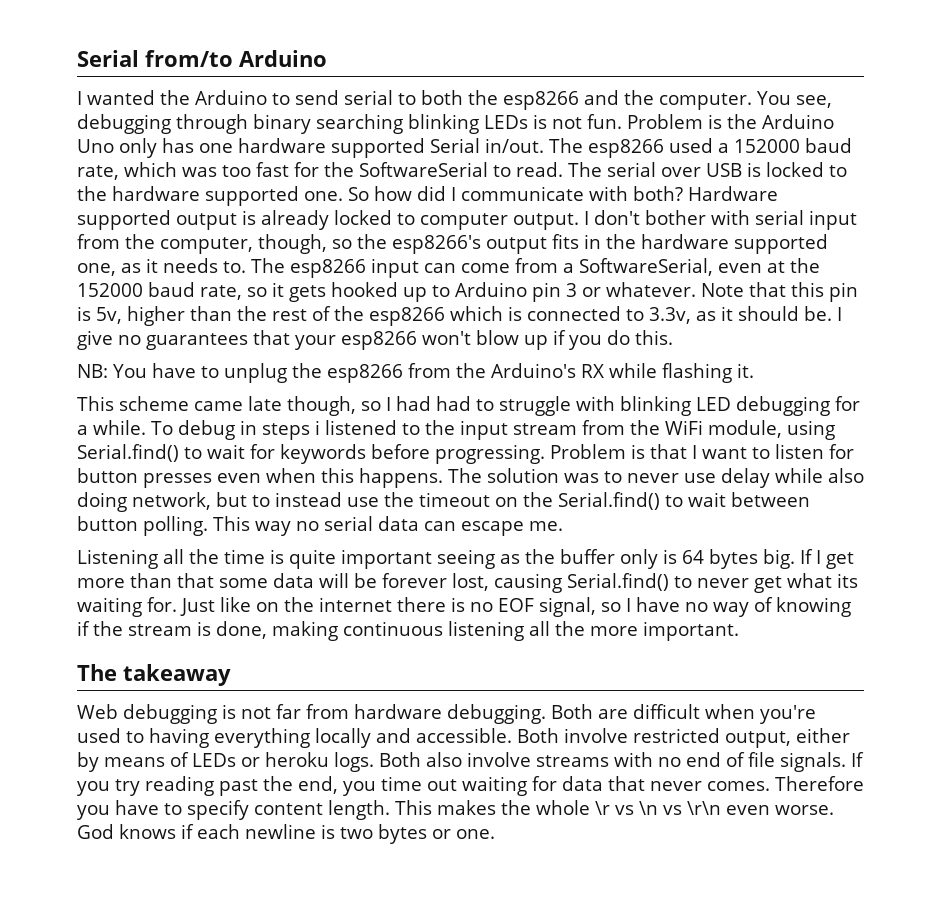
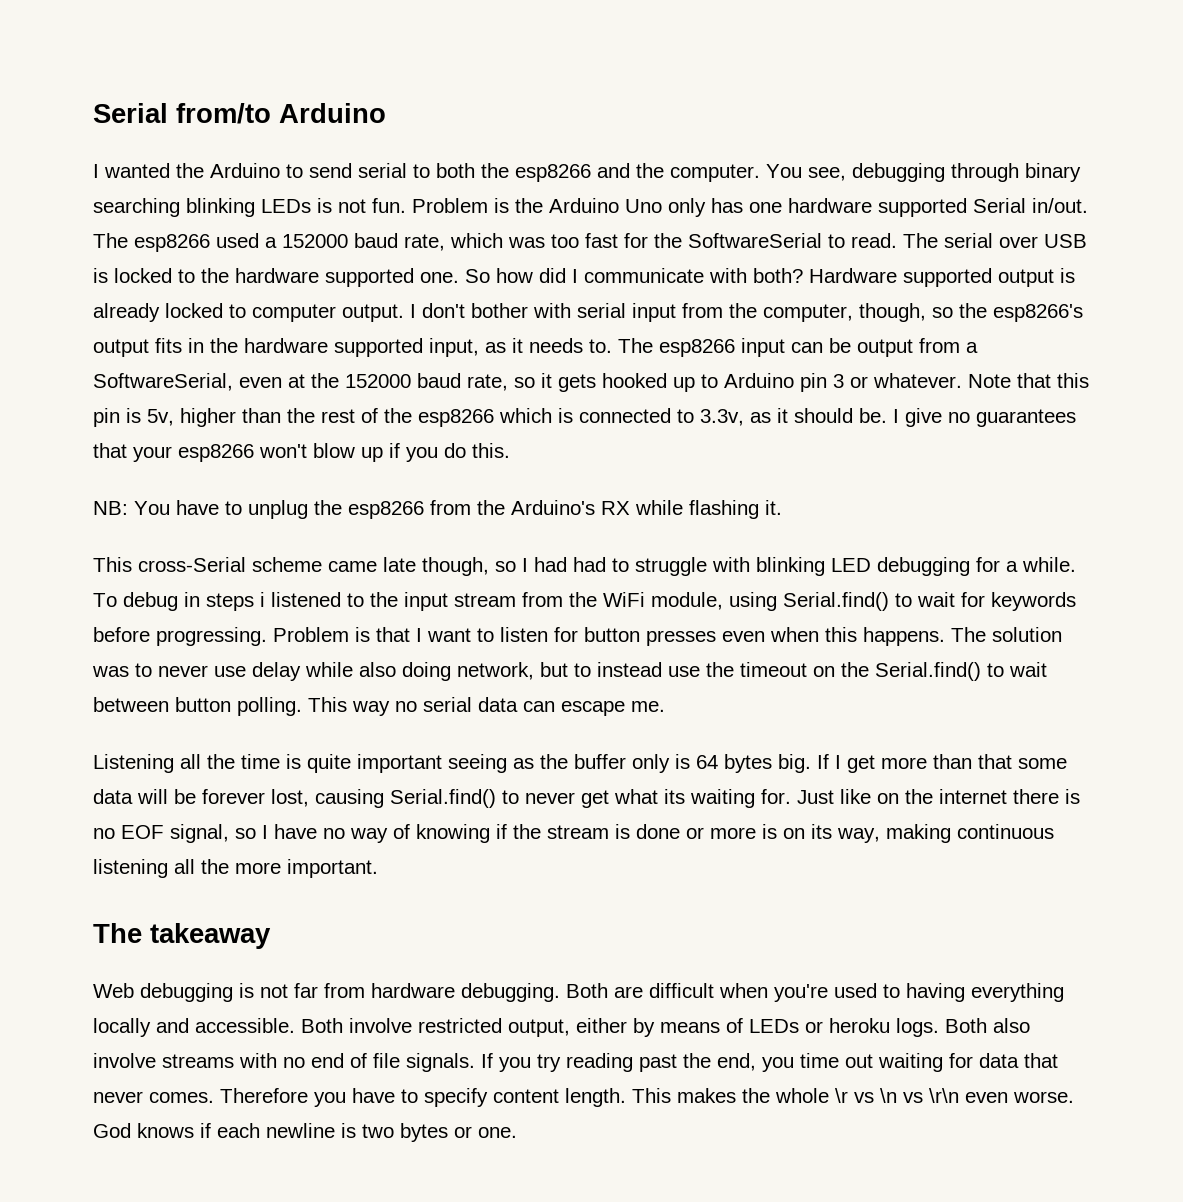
- I don't bother with serial input from the computer, though, so the esp8266's output fits in the hardware supported one, as it needs to.
+ I don't bother with serial input from the computer, though, so the esp8266's output fits in the hardware supported input, as it needs to.
- The esp8266 input can come from a SoftwareSerial, even at the 152000 baud rate, so it gets hooked up to Arduino pin 3 or whatever.
+ The esp8266 input can be output from a SoftwareSerial, even at the 152000 baud rate, so it gets hooked up to Arduino pin 3 or whatever.
- This scheme came late though, so I had had to struggle with blinking LED debugging for a while.
+ This cross-Serial scheme came late though, so I had had to struggle with blinking LED debugging for a while.
- Just like on the internet there is no EOF signal, so I have no way of knowing if the stream is done, making continuous listening all the more important.
+ Just like on the internet there is no EOF signal, so I have no way of knowing if the stream is done or more is on its way, making continuous listening all the more important.

